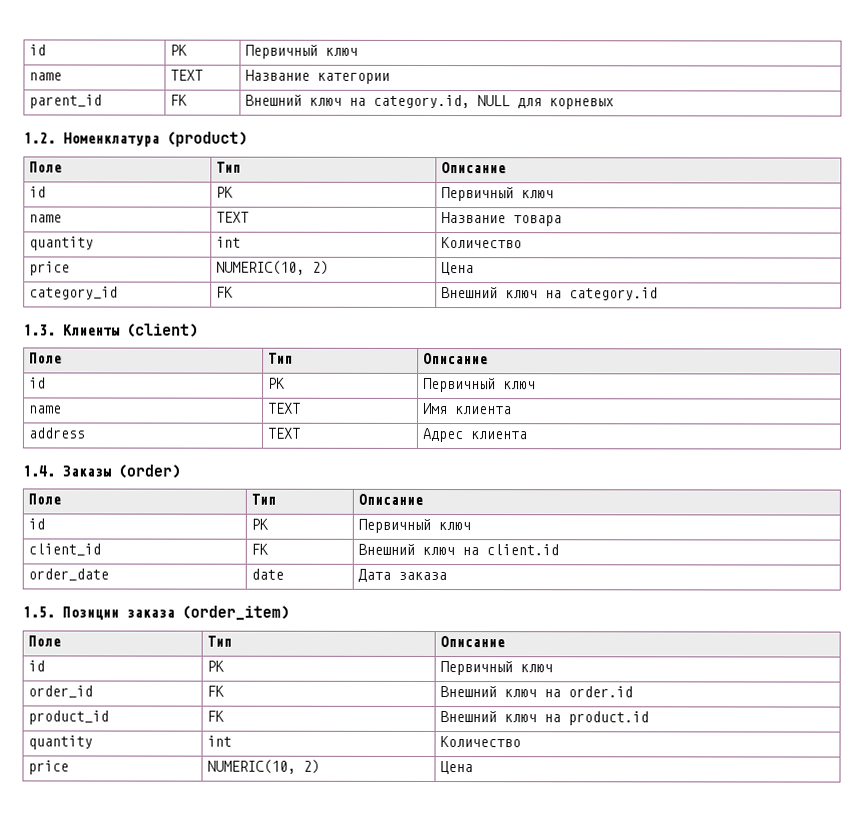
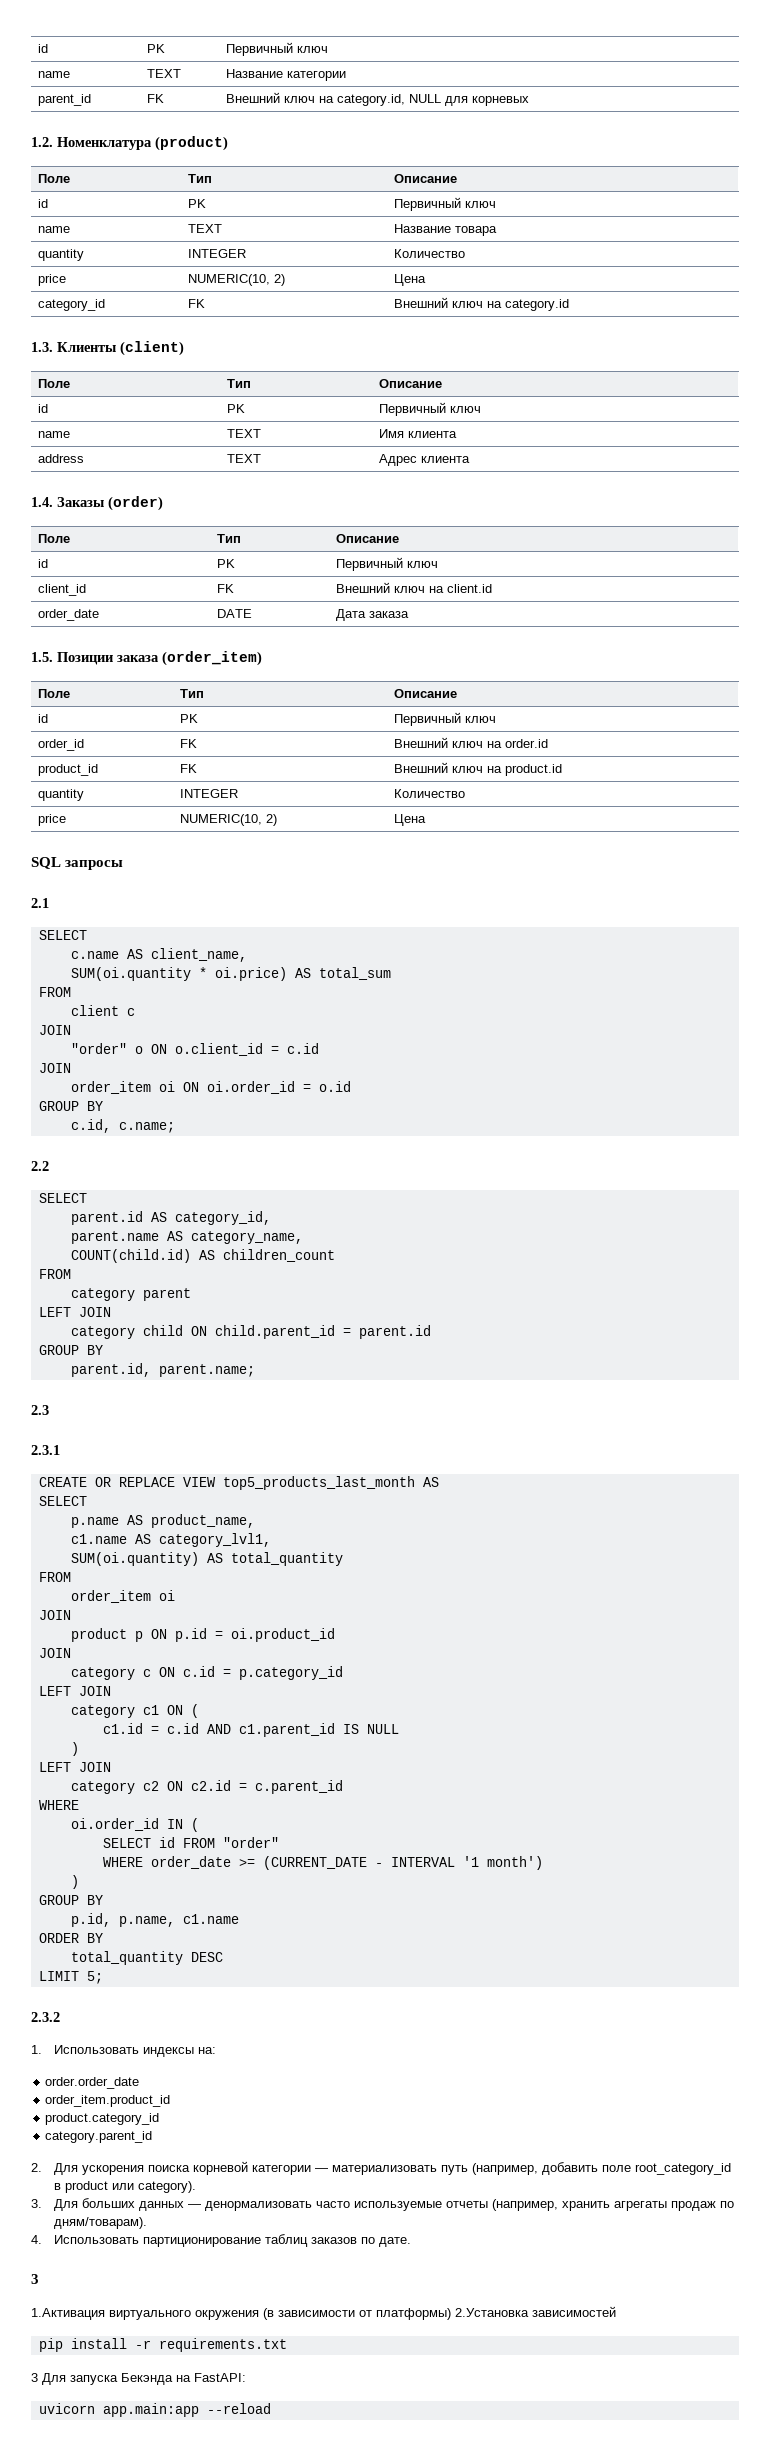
  name | TEXT | Название товара
- quantity | int | Количество
+ quantity | INTEGER | Количество
- order_date | date | Дата заказа
+ order_date | DATE | Дата заказа
  product_id | FK | Внешний ключ на product.id
- quantity | int | Количество
+ quantity | INTEGER | Количество
  price | NUMERIC(10, 2) | Цена
+ SQL запросы
+ 2.1
+ SELECT
+ c.name AS client_name,
+ SUM(oi.quantity * oi.price) AS total_sum
+ FROM
+ client c
+ JOIN
+ "order" o ON o.client_id = c.id
+ JOIN
+ order_item oi ON oi.order_id = o.id
+ GROUP BY
+ c.id, c.name;
+ 2.2
+ SELECT
+ parent.id AS category_id,
+ parent.name AS category_name,
+ COUNT(child.id) AS children_count
+ FROM
+ category parent
+ LEFT JOIN
+ category child ON child.parent_id = parent.id
+ GROUP BY
+ parent.id, parent.name;
+ 2.3
+ 2.3.1
+ CREATE OR REPLACE VIEW top5_products_last_month AS
+ SELECT
+ p.name AS product_name,
+ c1.name AS category_lvl1,
+ SUM(oi.quantity) AS total_quantity
+ FROM
+ order_item oi
+ JOIN
+ product p ON p.id = oi.product_id
+ JOIN
+ category c ON c.id = p.category_id
+ LEFT JOIN
+ category c1 ON (
+ c1.id = c.id AND c1.parent_id IS NULL
+ )
+ LEFT JOIN
+ category c2 ON c2.id = c.parent_id
+ WHERE
+ oi.order_id IN (
+ SELECT id FROM "order"
+ WHERE order_date >= (CURRENT_DATE - INTERVAL '1 month')
+ )
+ GROUP BY
+ p.id, p.name, c1.name
+ ORDER BY
+ total_quantity DESC
+ LIMIT 5;
+ 2.3.2
+ 1. Использовать индексы на:
+ order.order_date
+ order_item.product_id
+ product.category_id
+ category.parent_id
+ 2. Для ускорения поиска корневой категории — материализовать путь (например, добавить поле root_category_id в product или category).
+ 3. Для больших данных — денормализовать часто используемые отчеты (например, хранить агрегаты продаж по дням/товарам).
+ 4. Использовать партиционирование таблиц заказов по дате.
+ 3
+ 1.Активация виртуального окружения (в зависимости от платформы) 2.Установка зависимостей
+ pip install -r requirements.txt
+ 3 Для запуска Бекэнда на FastAPI:
+ uvicorn app.main:app --reload

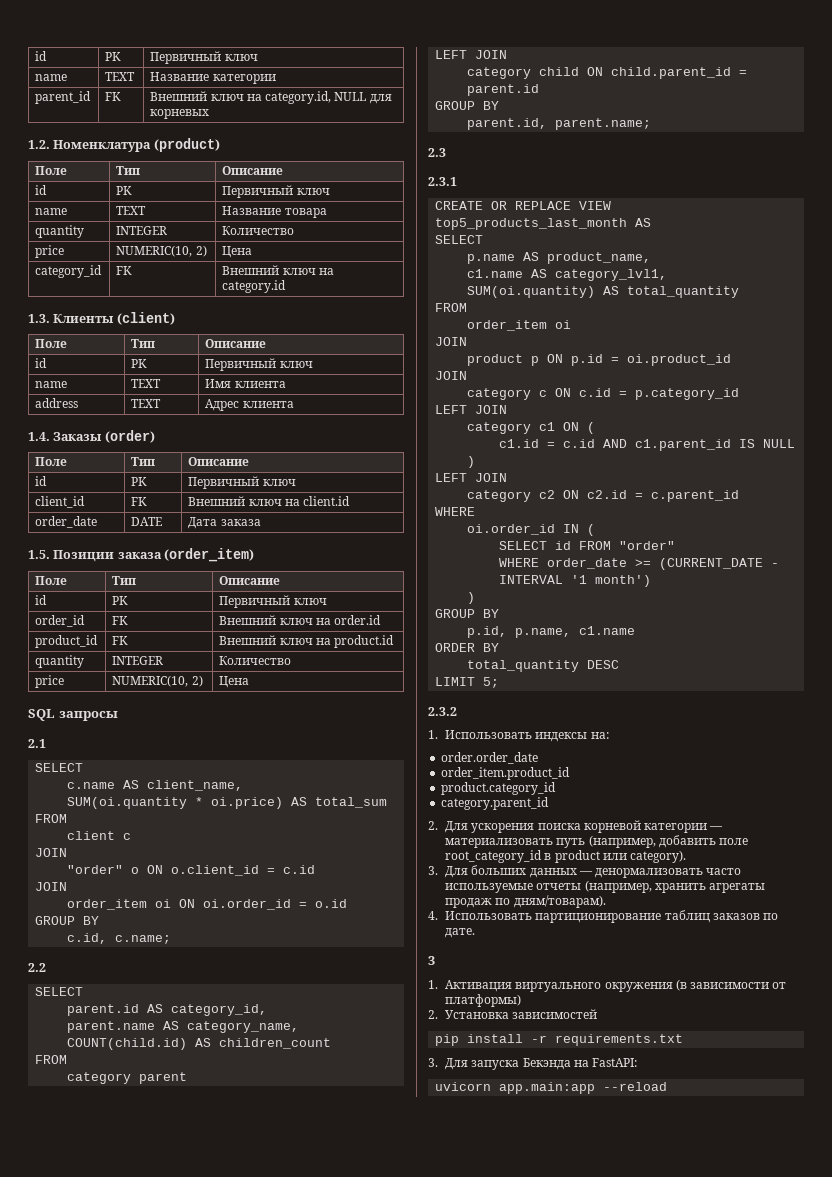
- 1.Активация виртуального окружения (в зависимости от платформы) 2.Установка зависимостей
+ 1. Активация виртуального окружения (в зависимости от платформы)
+ 2. Установка зависимостей
- 3 Для запуска Бекэнда на FastAPI:
+ 3. Для запуска Бекэнда на FastAPI:

